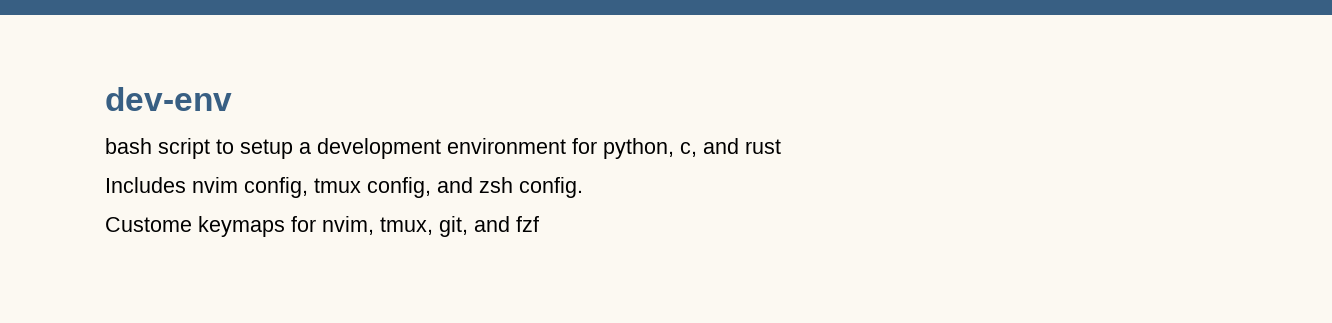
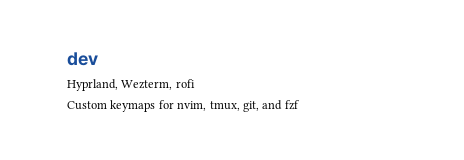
- dev-env
- bash script to setup a development environment for python, c, and rust
- Includes nvim config, tmux config, and zsh config.
- Custome keymaps for nvim, tmux, git, and fzf
+ dev
+ Hyprland, Wezterm, rofi
+ Custom keymaps for nvim, tmux, git, and fzf

